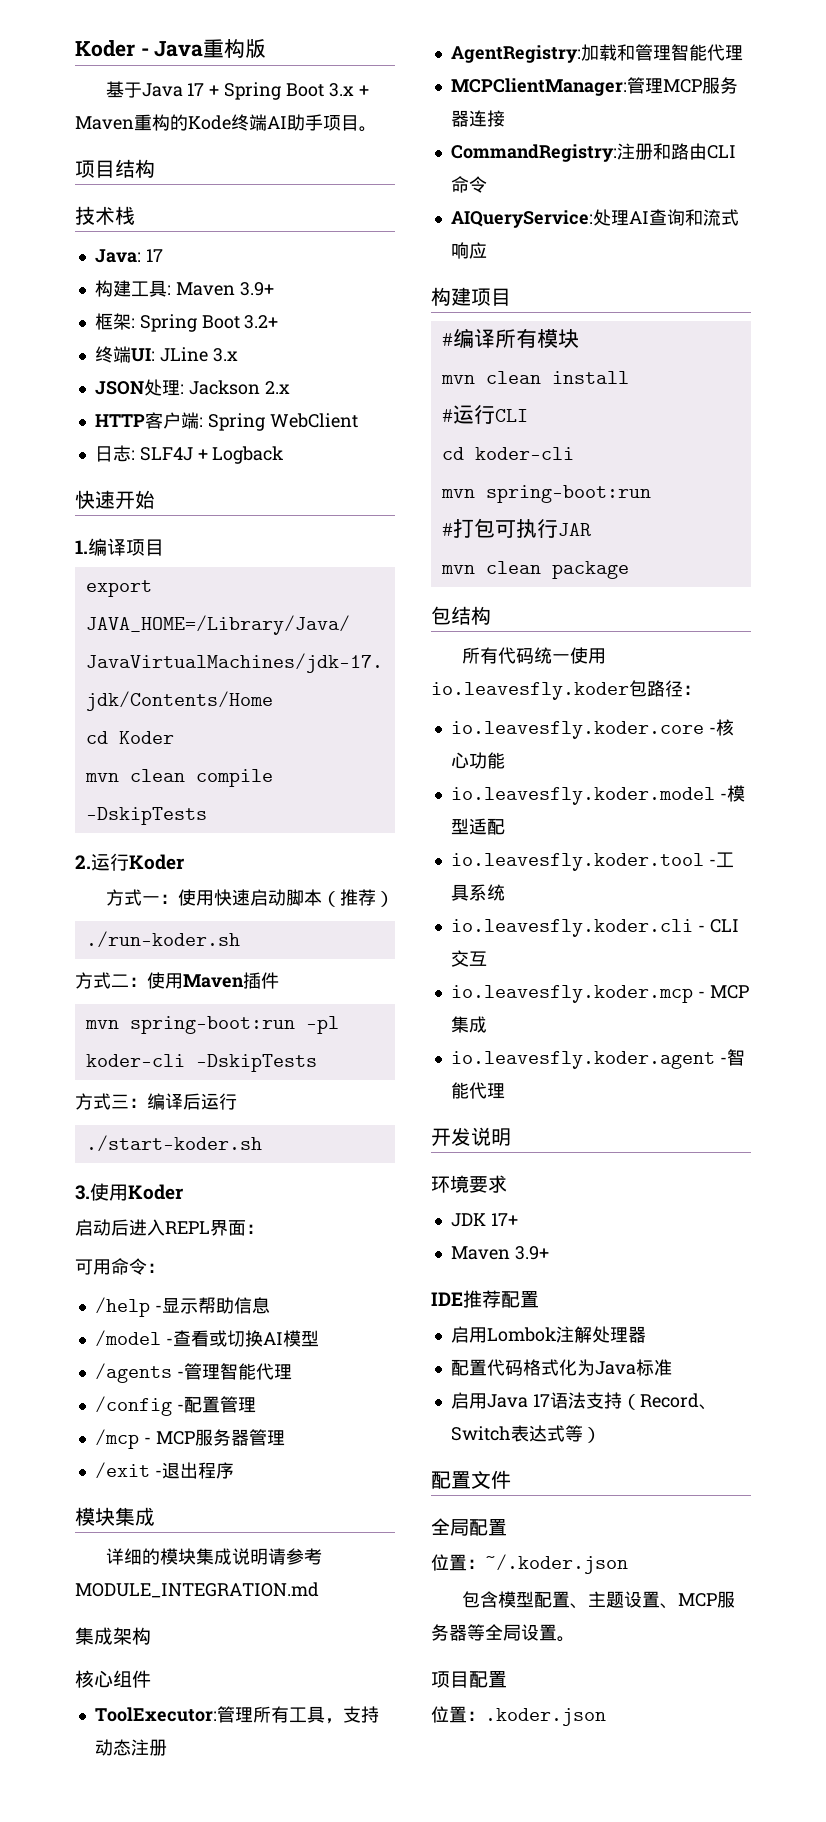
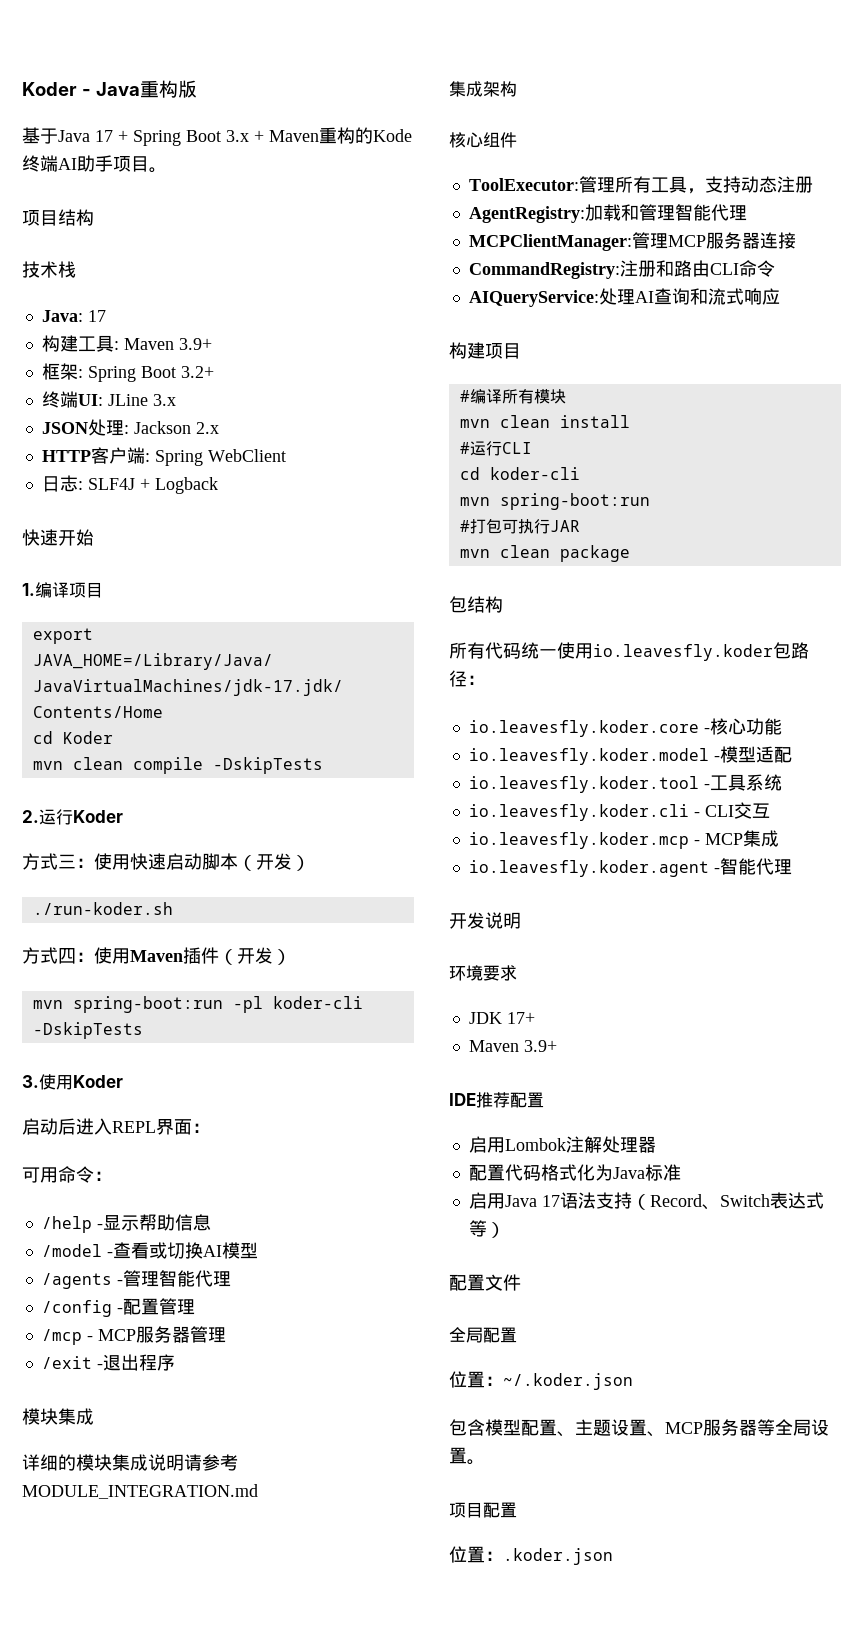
- 方式一：使用快速启动脚本（推荐）
+ 方式三：使用快速启动脚本（开发）
- 方式二：使用Maven插件
+ 方式四：使用Maven插件（开发）
- 方式三：编译后运行
- ./start-koder.sh

